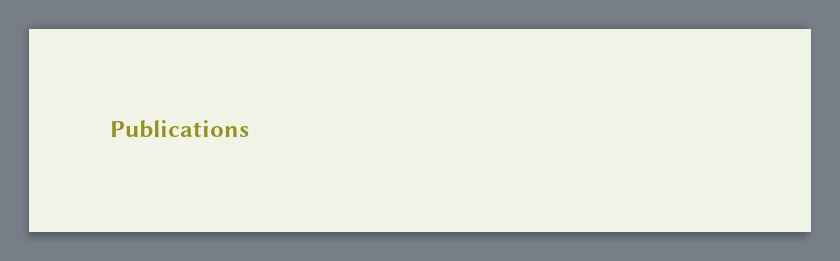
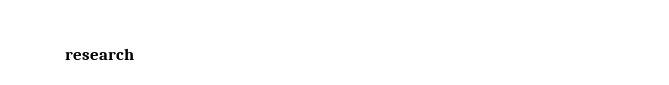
- Publications
+ research

